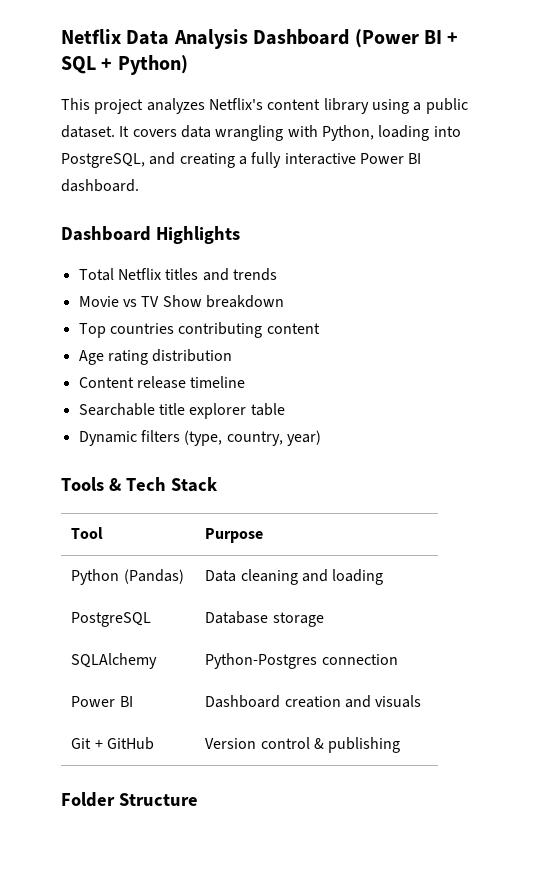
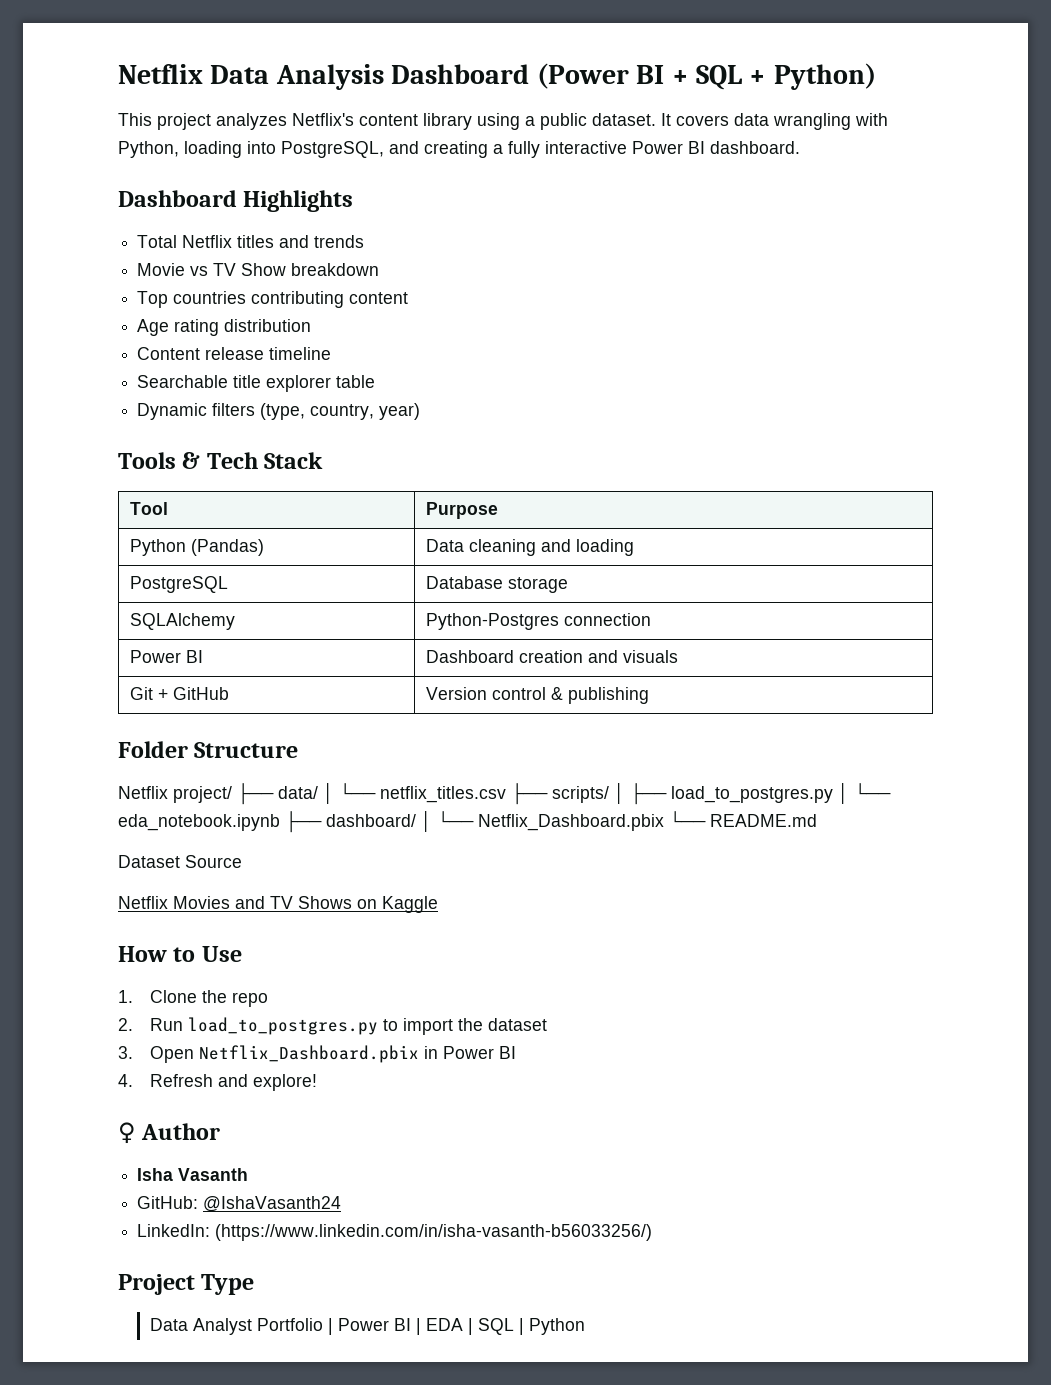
+ Netflix project/ ├── data/ │ └── netflix_titles.csv ├── scripts/ │ ├── load_to_postgres.py │ └── eda_notebook.ipynb ├── dashboard/ │ └── Netflix_Dashboard.pbix └── README.md
+ Dataset Source
+ Netflix Movies and TV Shows on Kaggle
+ How to Use
+ 1. Clone the repo
+ 2. Run load_to_postgres.py to import the dataset
+ 3. Open Netflix_Dashboard.pbix in Power BI
+ 4. Refresh and explore!
+ ♀ Author
+ Isha Vasanth
+ GitHub: @IshaVasanth24
+ LinkedIn: (https://www.linkedin.com/in/isha-vasanth-b56033256/)
+ Project Type
+ Data Analyst Portfolio | Power BI | EDA | SQL | Python

